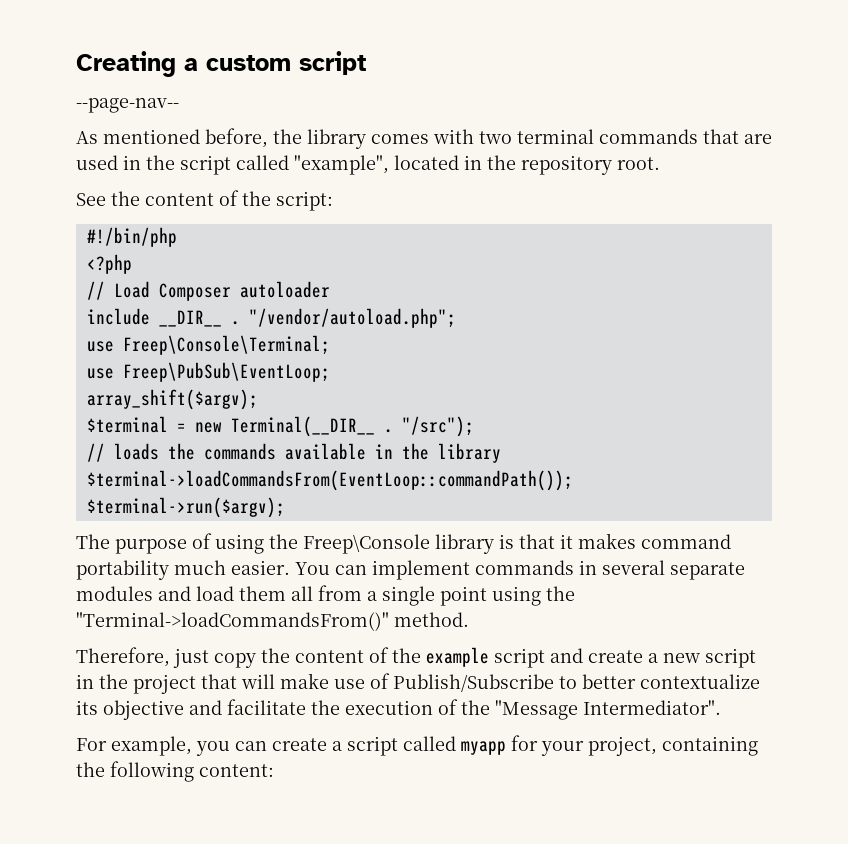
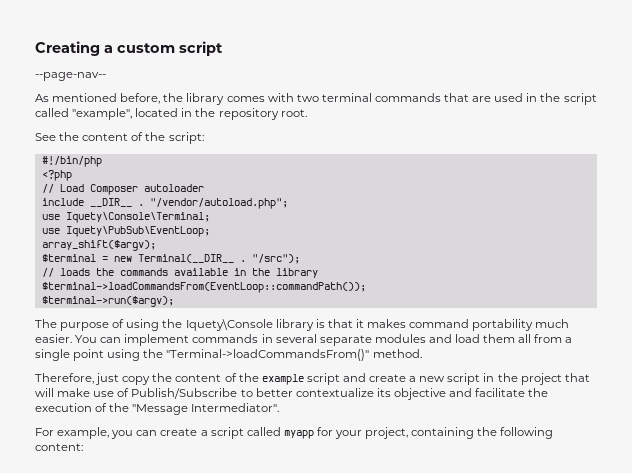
- use Freep\Console\Terminal;
- use Freep\PubSub\EventLoop;
+ use Iquety\Console\Terminal;
+ use Iquety\PubSub\EventLoop;
- The purpose of using the Freep\Console library is that it makes command portability much easier.
+ The purpose of using the Iquety\Console library is that it makes command portability much easier.

